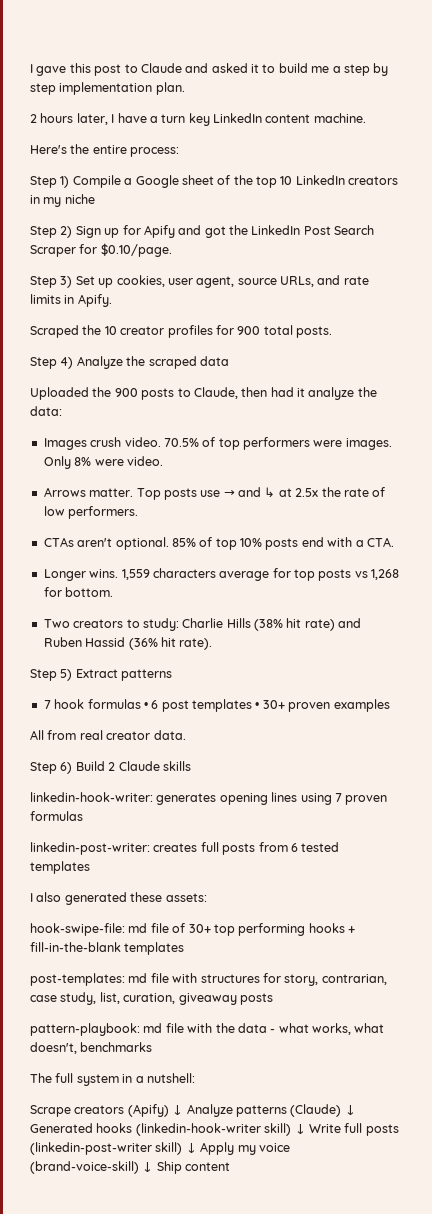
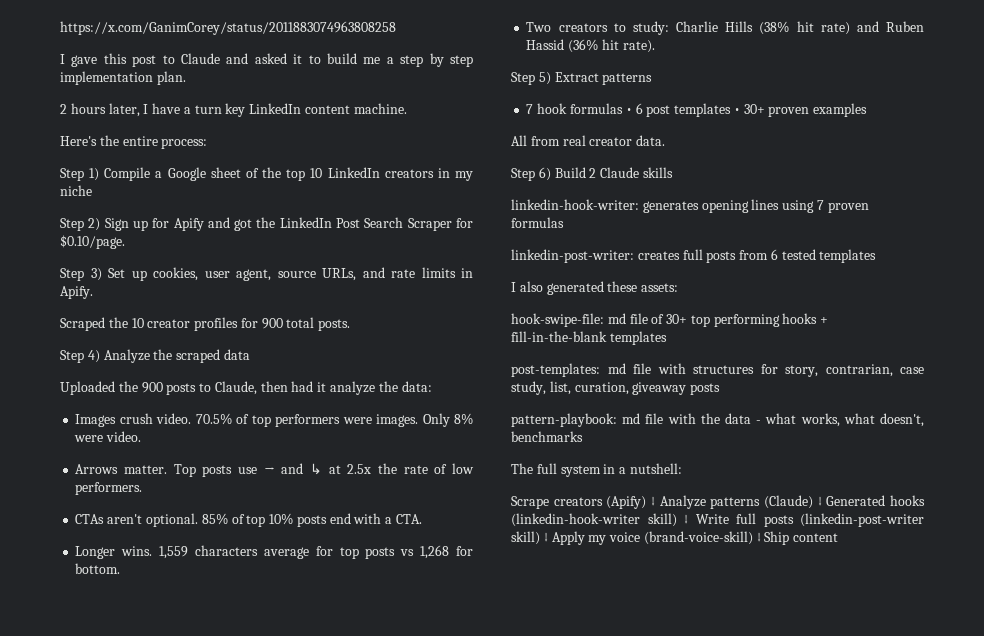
+ https://x.com/GanimCorey/status/2011883074963808258

